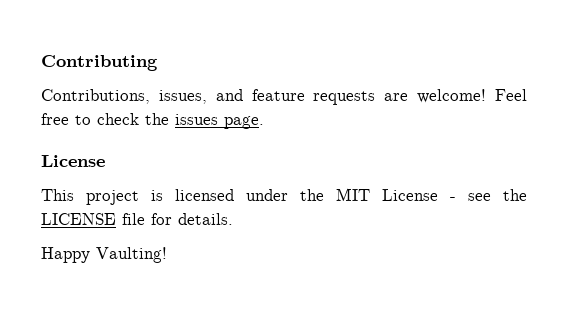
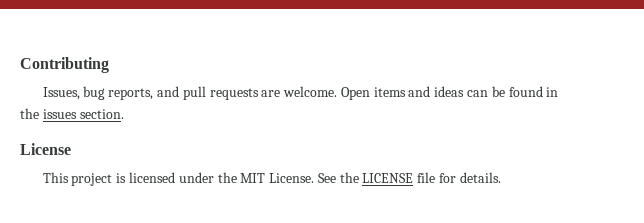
- Contributions, issues, and feature requests are welcome! Feel free to check the issues page.
+ Issues, bug reports, and pull requests are welcome. Open items and ideas can be found in the issues section.
- This project is licensed under the MIT License - see the LICENSE file for details.
+ This project is licensed under the MIT License. See the LICENSE file for details.
- Happy Vaulting!

